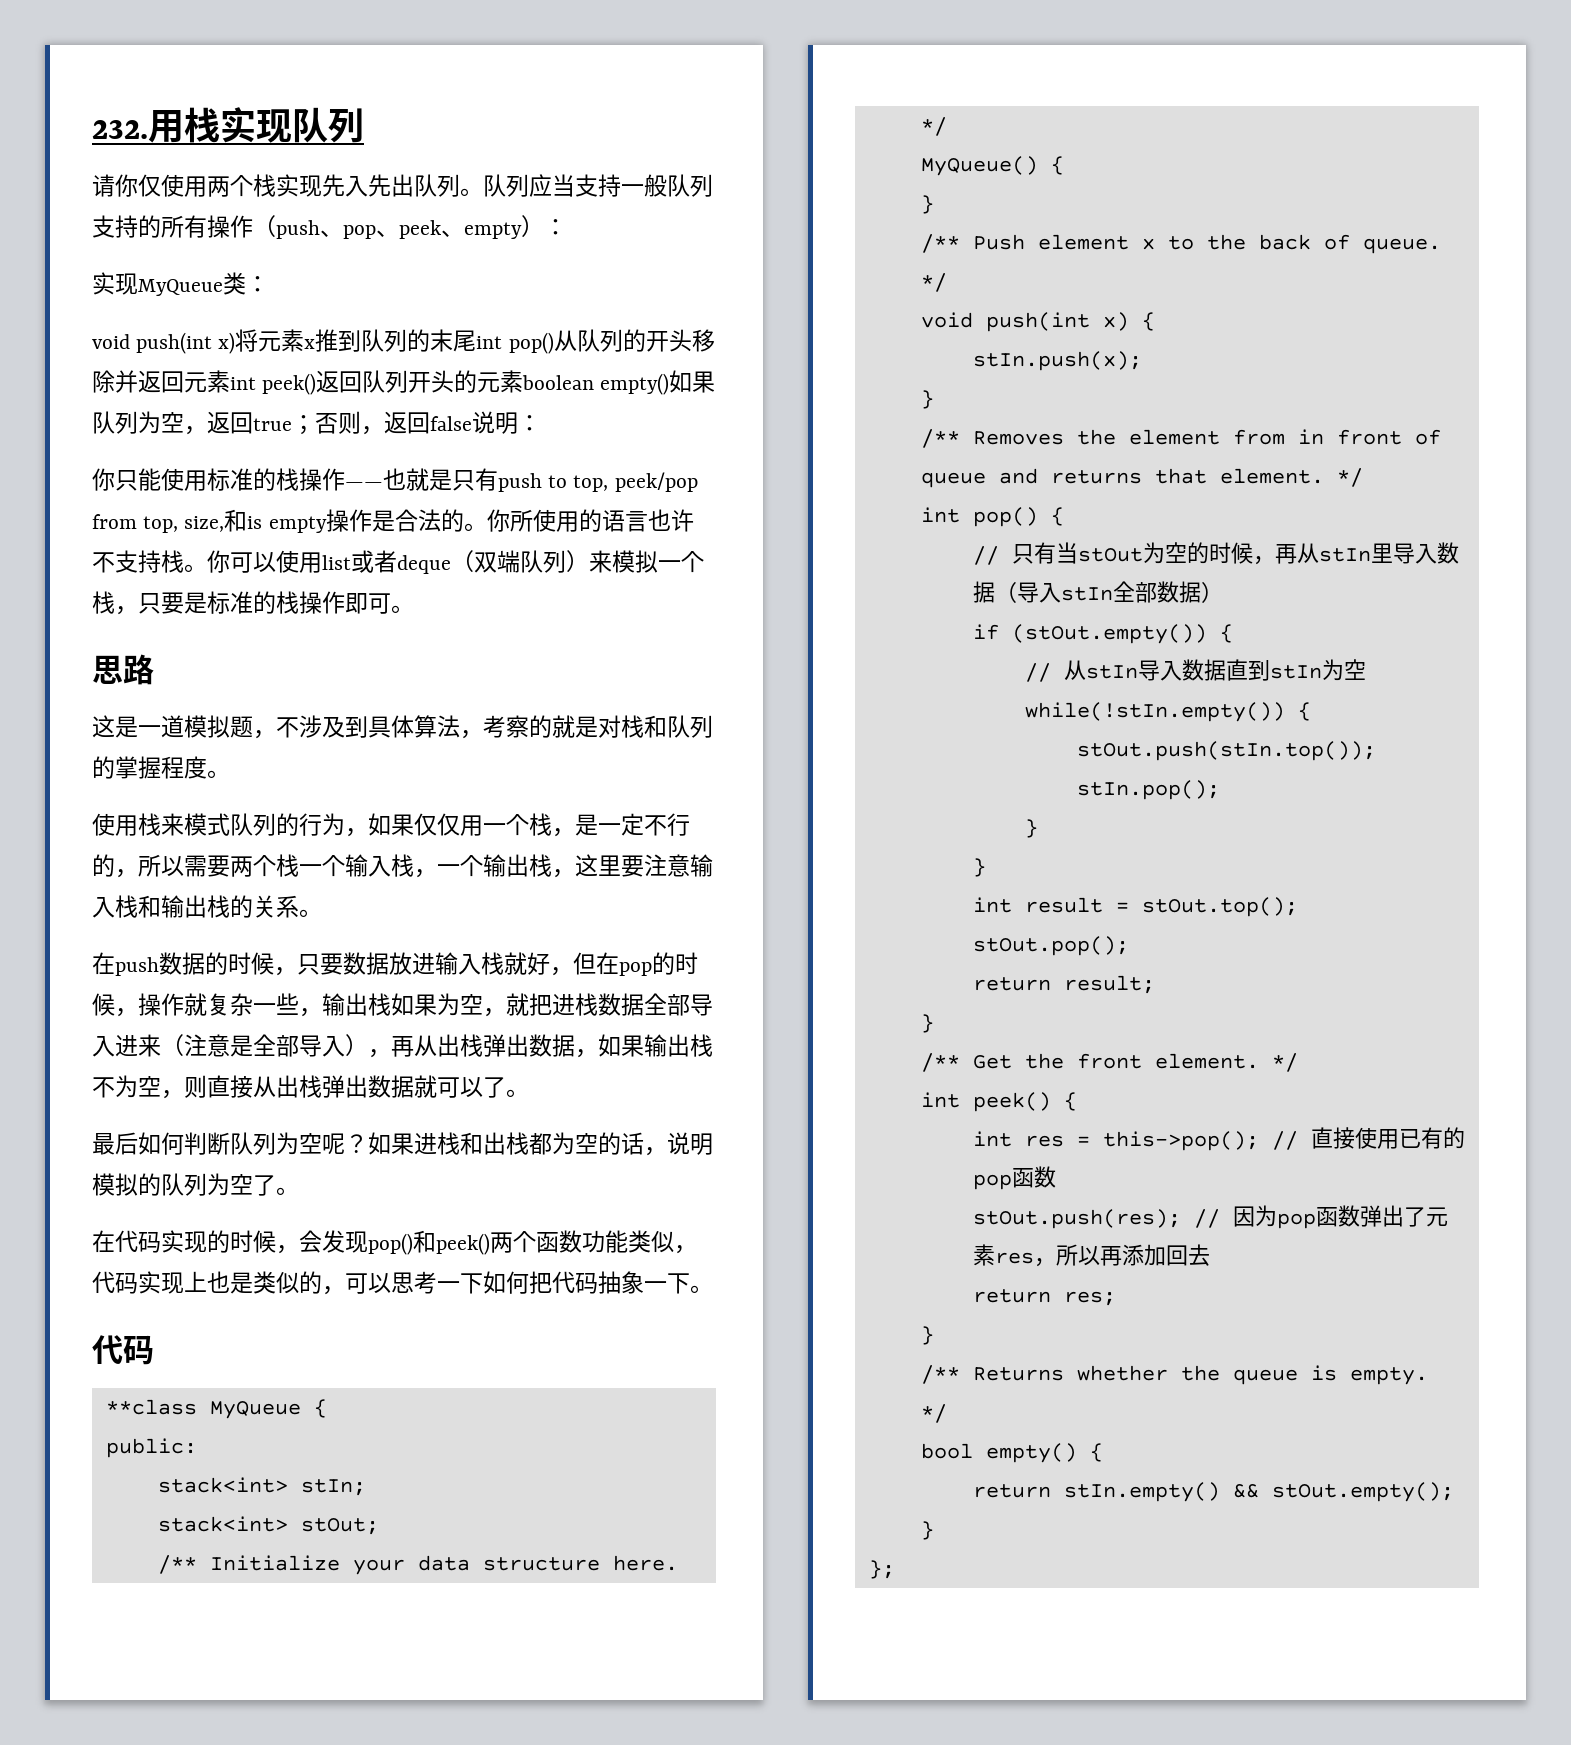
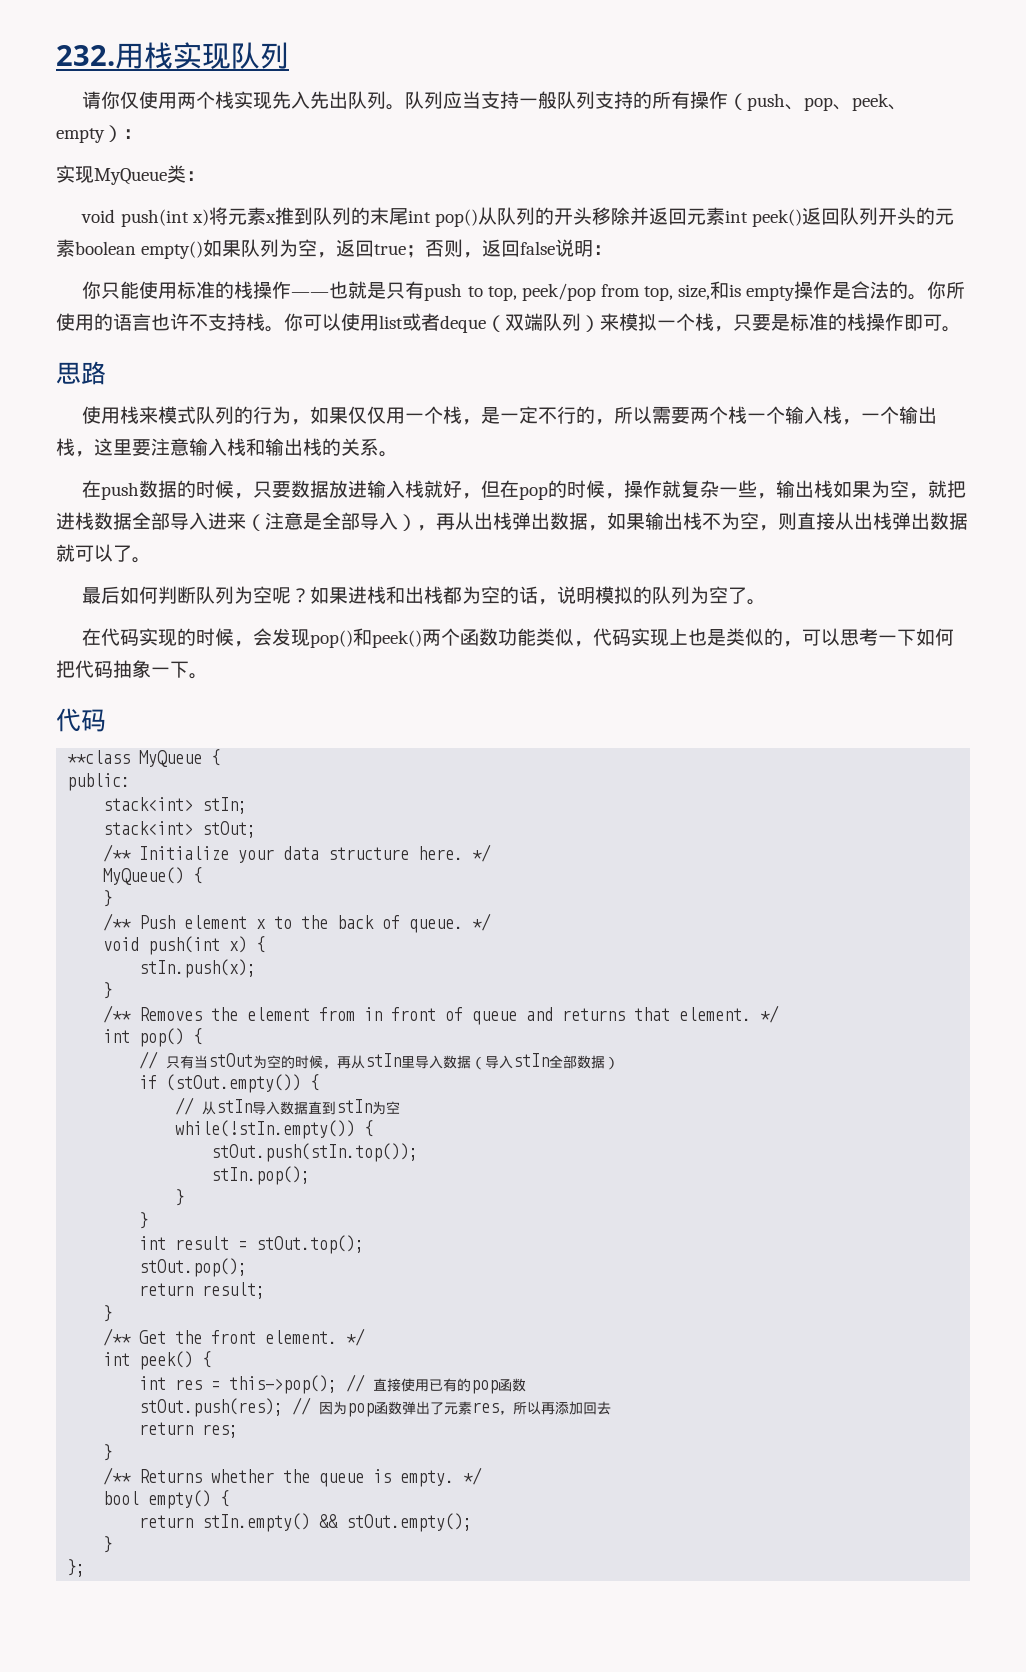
- 这是一道模拟题，不涉及到具体算法，考察的就是对栈和队列的掌握程度。

